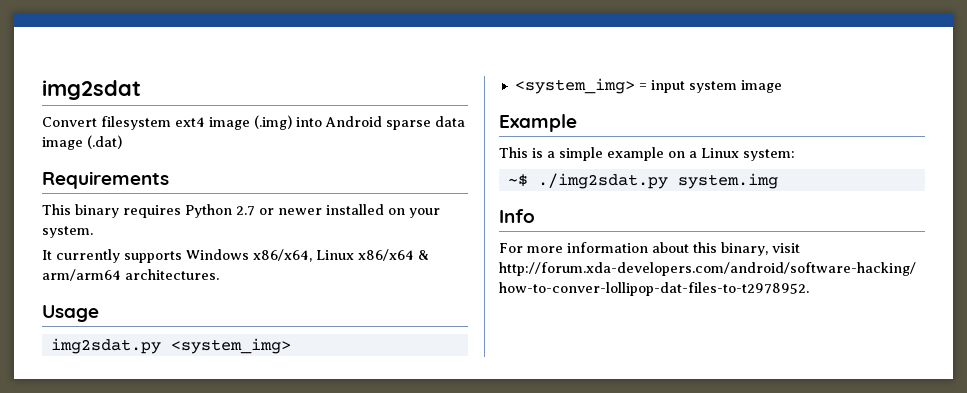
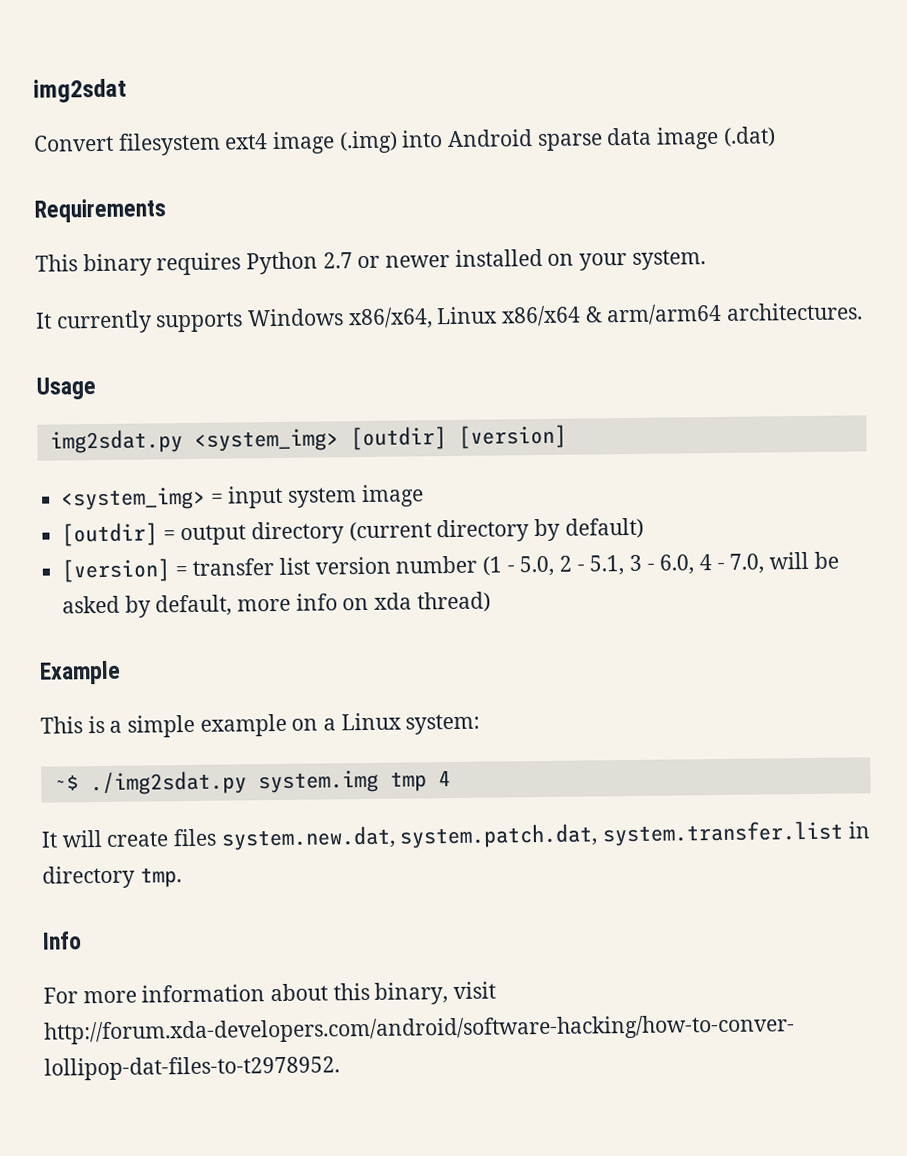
- img2sdat.py <system_img>
+ img2sdat.py <system_img> [outdir] [version]
+ [outdir] = output directory (current directory by default)
+ [version] = transfer list version number (1 - 5.0, 2 - 5.1, 3 - 6.0, 4 - 7.0, will be asked by default, more info on xda thread)
- ~$ ./img2sdat.py system.img
+ ~$ ./img2sdat.py system.img tmp 4
+ It will create files system.new.dat, system.patch.dat, system.transfer.list in directory tmp.

